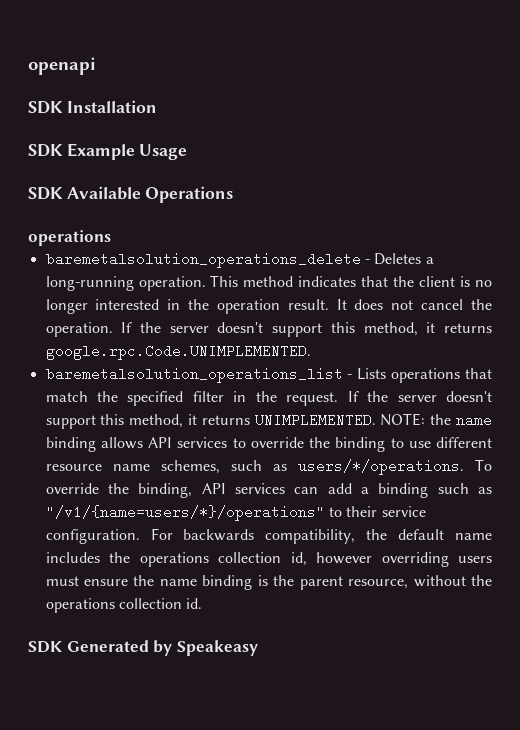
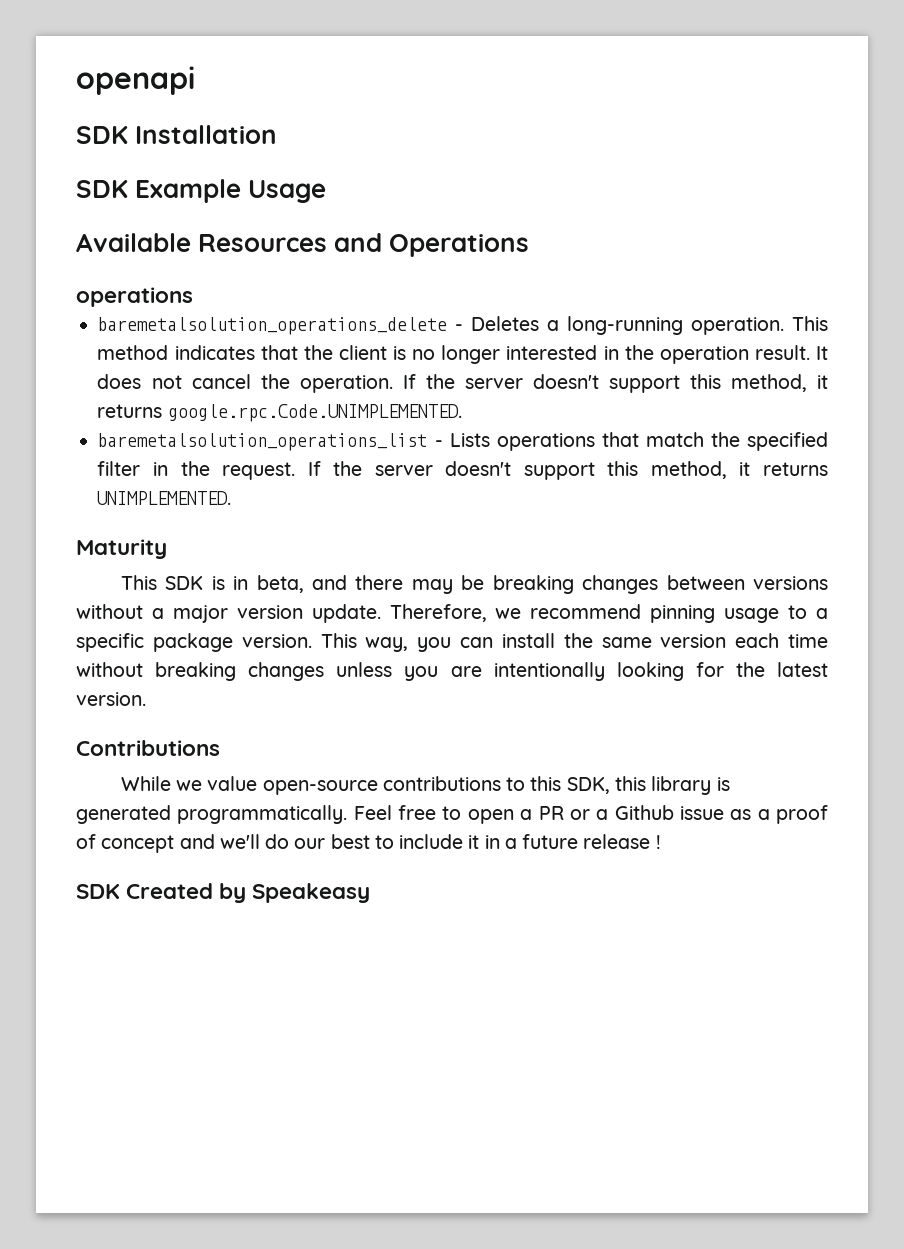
- SDK Available Operations
+ Available Resources and Operations
- If the server doesn't support this method, it returns UNIMPLEMENTED. NOTE: the name binding allows API services to override the binding to use different resource name schemes, such as users/*/operations. To override the binding, API services can add a binding such as "/v1/{name=users/*}/operations" to their service configuration. For backwards compatibility, the default name includes the operations collection id, however overriding users must ensure the name binding is the parent resource, without the operations collection id.
- SDK Generated by Speakeasy
+ If the server doesn't support this method, it returns UNIMPLEMENTED.
+ Maturity
+ This SDK is in beta, and there may be breaking changes between versions without a major version update. Therefore, we recommend pinning usage to a specific package version. This way, you can install the same version each time without breaking changes unless you are intentionally looking for the latest version.
+ Contributions
+ While we value open-source contributions to this SDK, this library is generated programmatically. Feel free to open a PR or a Github issue as a proof of concept and we'll do our best to include it in a future release !
+ SDK Created by Speakeasy

